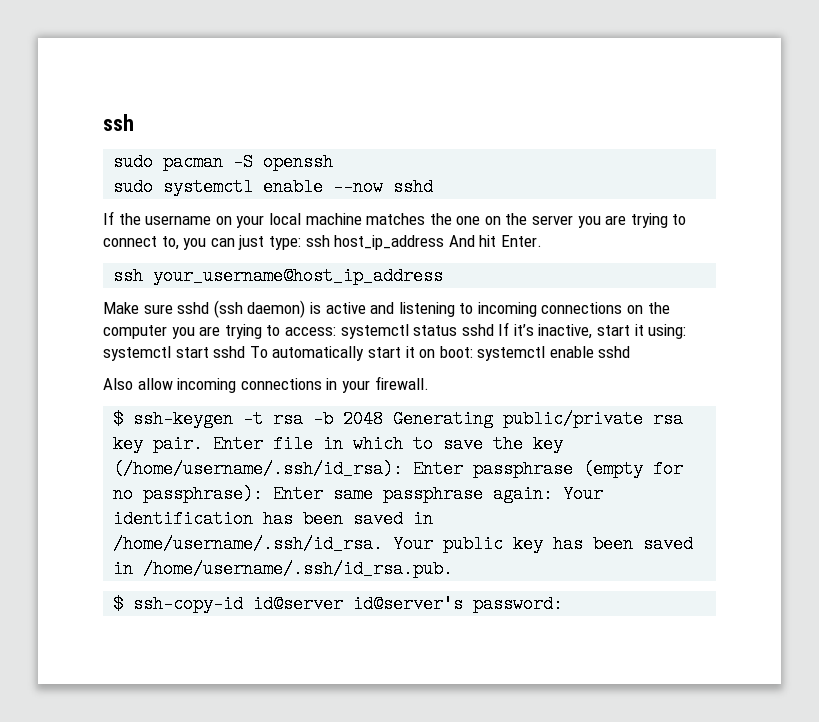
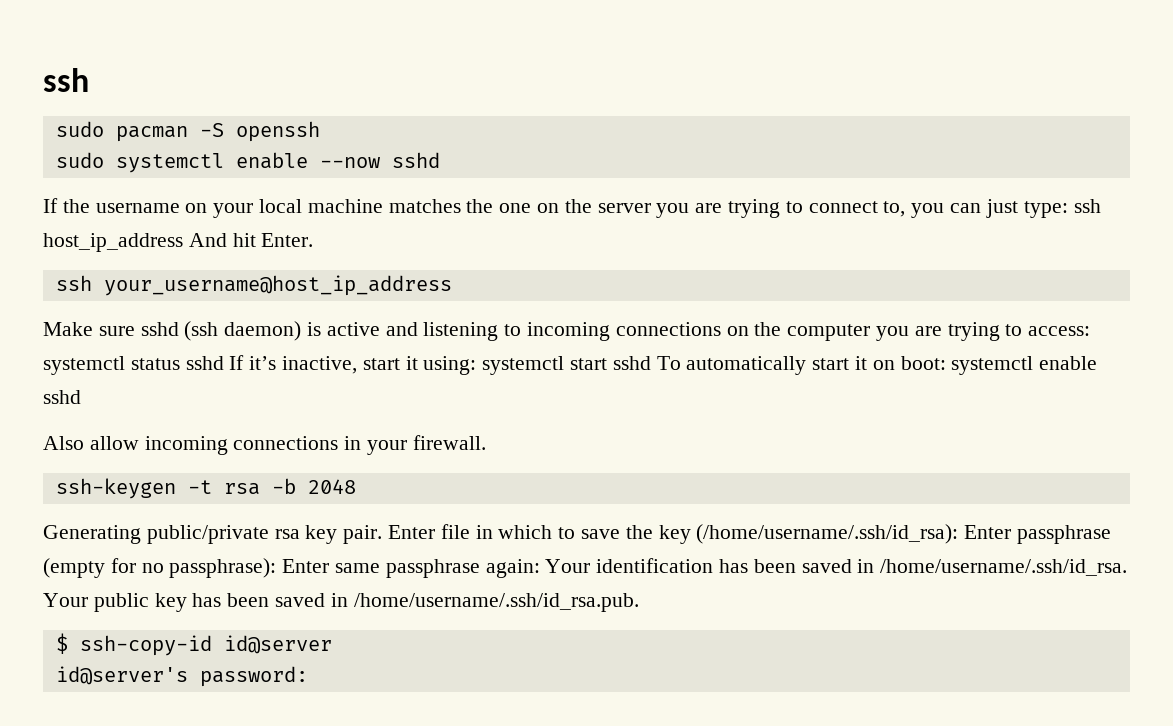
- $ ssh-keygen -t rsa -b 2048 Generating public/private rsa key pair.
+ ssh-keygen -t rsa -b 2048
+ Generating public/private rsa key pair.
- $ ssh-copy-id id@server id@server's password:
+ $ ssh-copy-id id@server
+ id@server's password:

